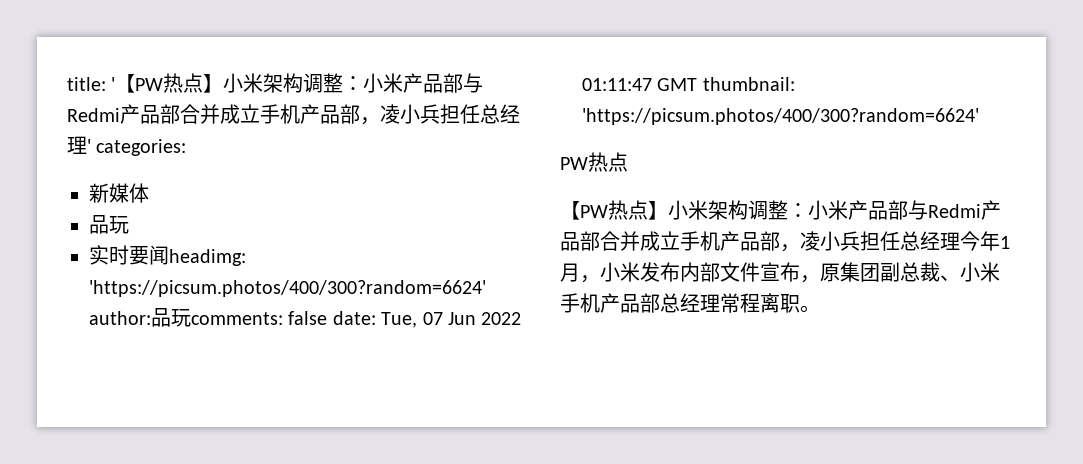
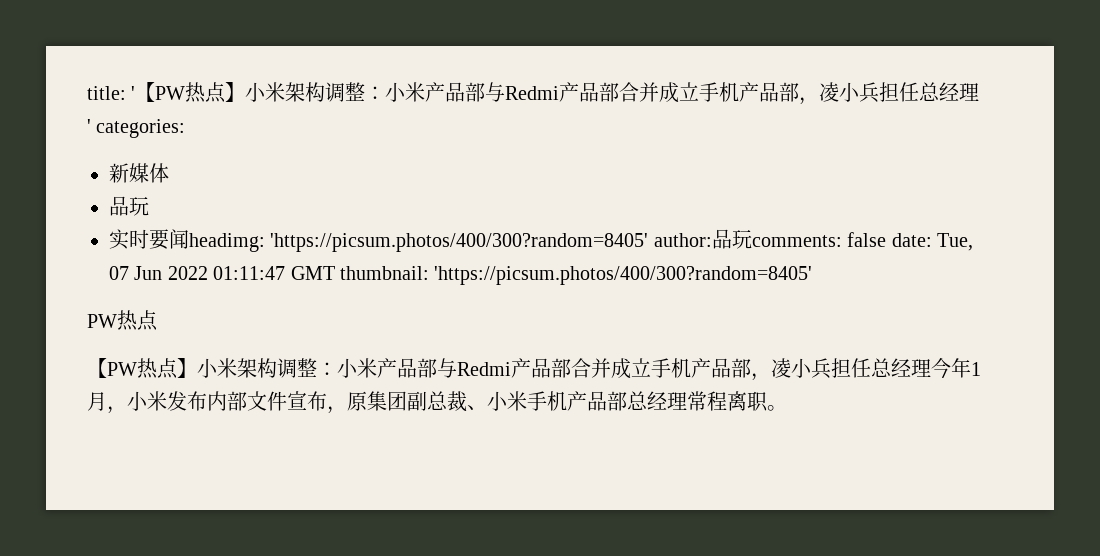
- 实时要闻headimg: 'https://picsum.photos/400/300?random=6624' author:品玩comments: false date: Tue, 07 Jun 2022 01:11:47 GMT thumbnail: 'https://picsum.photos/400/300?random=6624'
+ 实时要闻headimg: 'https://picsum.photos/400/300?random=8405' author:品玩comments: false date: Tue, 07 Jun 2022 01:11:47 GMT thumbnail: 'https://picsum.photos/400/300?random=8405'

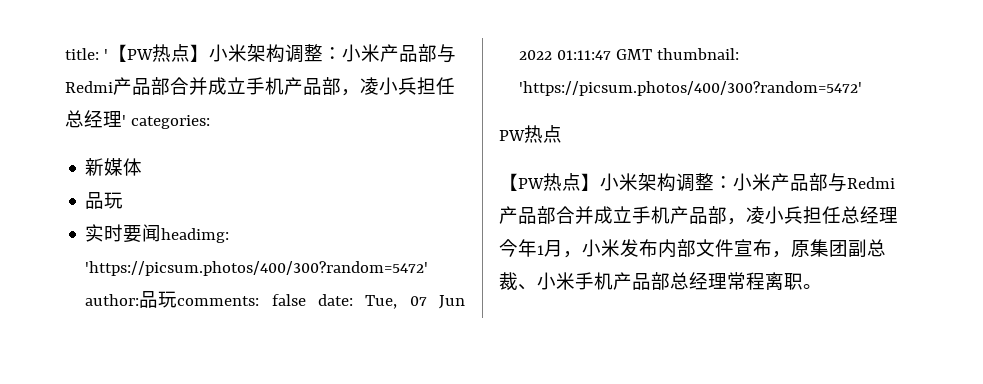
- 实时要闻headimg: 'https://picsum.photos/400/300?random=8405' author:品玩comments: false date: Tue, 07 Jun 2022 01:11:47 GMT thumbnail: 'https://picsum.photos/400/300?random=8405'
+ 实时要闻headimg: 'https://picsum.photos/400/300?random=5472' author:品玩comments: false date: Tue, 07 Jun 2022 01:11:47 GMT thumbnail: 'https://picsum.photos/400/300?random=5472'

